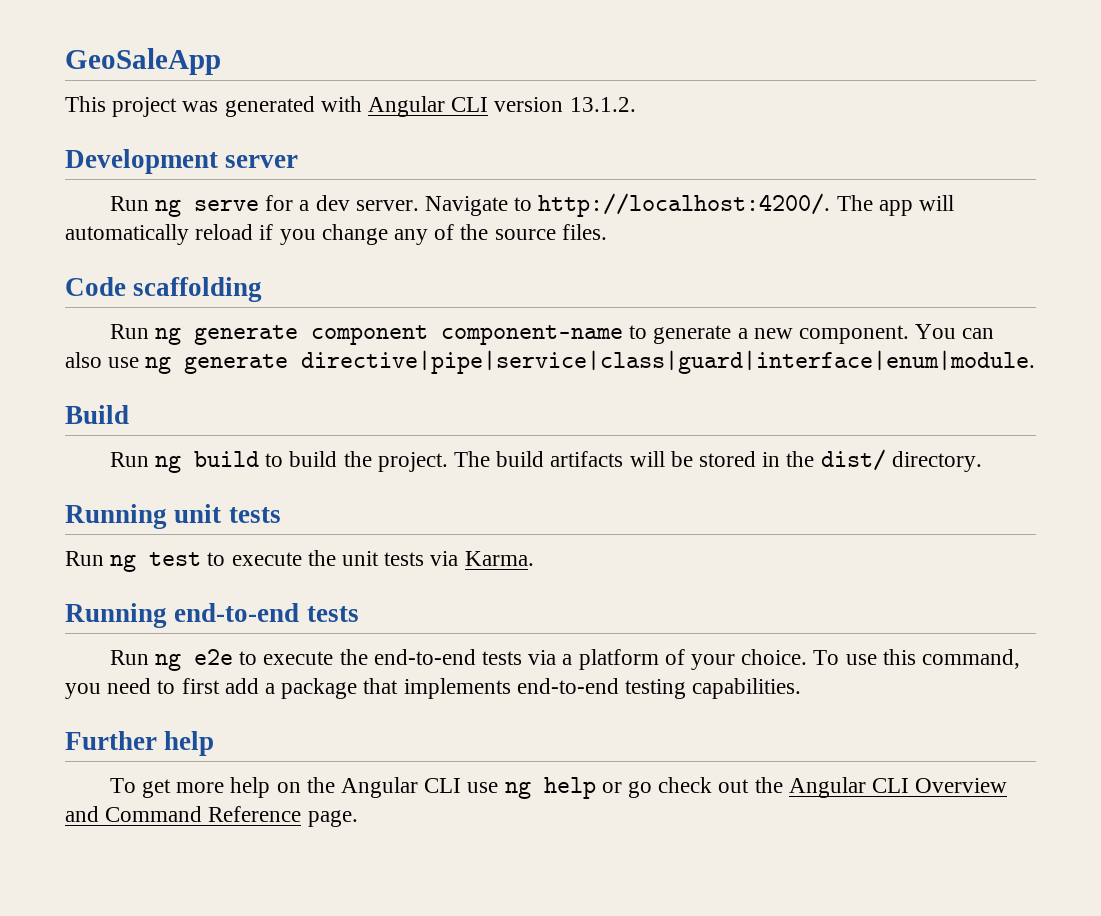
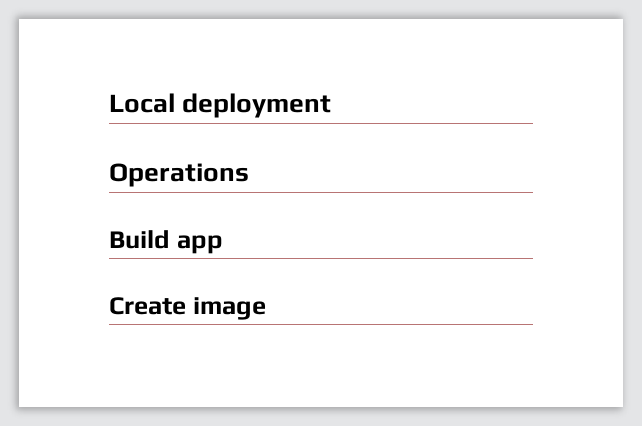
- GeoSaleApp
- This project was generated with Angular CLI version 13.1.2.
- Development server
- Run ng serve for a dev server. Navigate to http://localhost:4200/. The app will automatically reload if you change any of the source files.
- Code scaffolding
- Run ng generate component component-name to generate a new component. You can also use ng generate directive|pipe|service|class|guard|interface|enum|module.
- Build
- Run ng build to build the project. The build artifacts will be stored in the dist/ directory.
- Running unit tests
- Run ng test to execute the unit tests via Karma.
- Running end-to-end tests
- Run ng e2e to execute the end-to-end tests via a platform of your choice. To use this command, you need to first add a package that implements end-to-end testing capabilities.
- Further help
- To get more help on the Angular CLI use ng help or go check out the Angular CLI Overview and Command Reference page.
+ Local deployment
+ Operations
+ Build app
+ Create image

